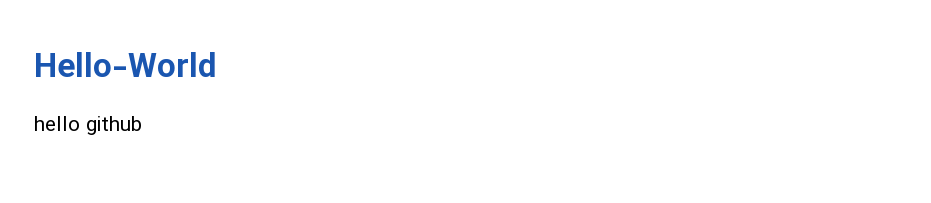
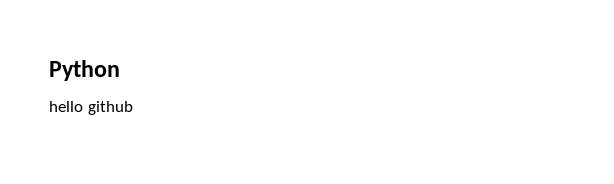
- Hello-World
+ Python

